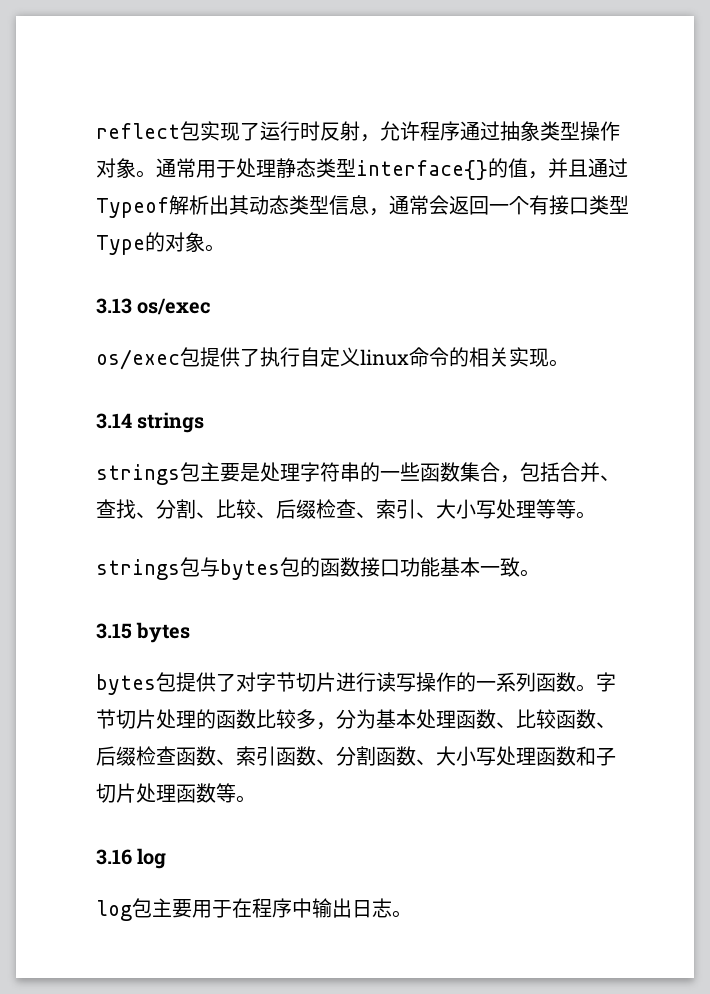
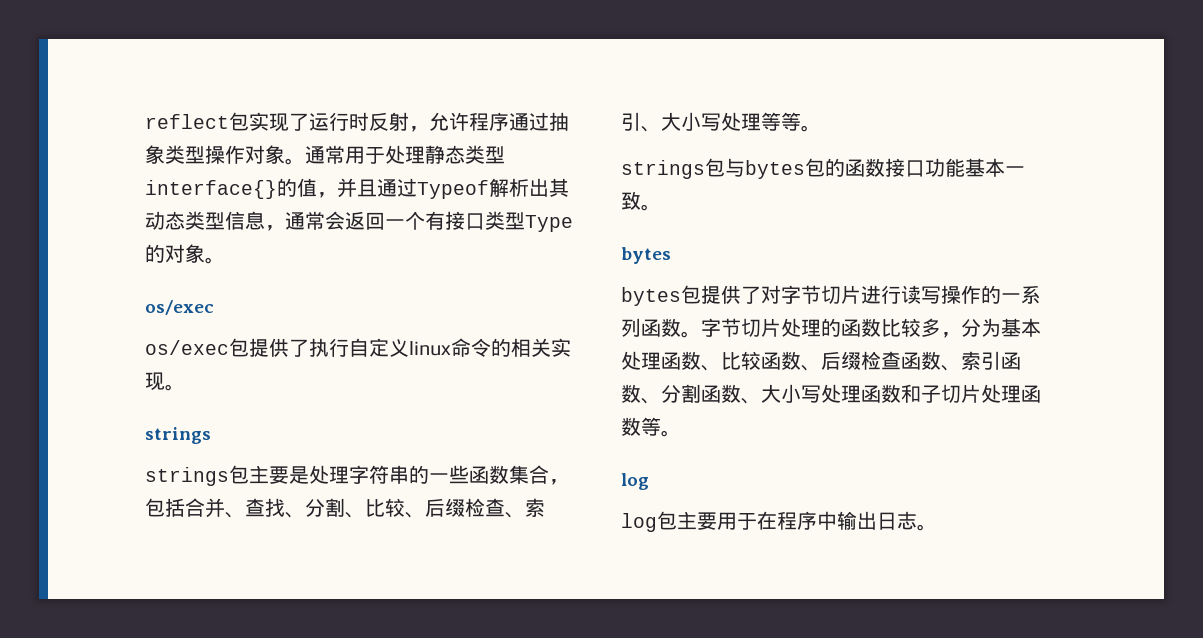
  通常用于处理静态类型interface{}的值，并且通过Typeof解析出其动态类型信息，通常会返回一个有接口类型Type的对象。
- 3.13 os/exec
+ os/exec
  os/exec包提供了执行自定义linux命令的相关实现。
- 3.14 strings
+ strings
  strings包与bytes包的函数接口功能基本一致。
- 3.15 bytes
+ bytes
  字节切片处理的函数比较多，分为基本处理函数、比较函数、后缀检查函数、索引函数、分割函数、大小写处理函数和子切片处理函数等。
- 3.16 log
+ log

